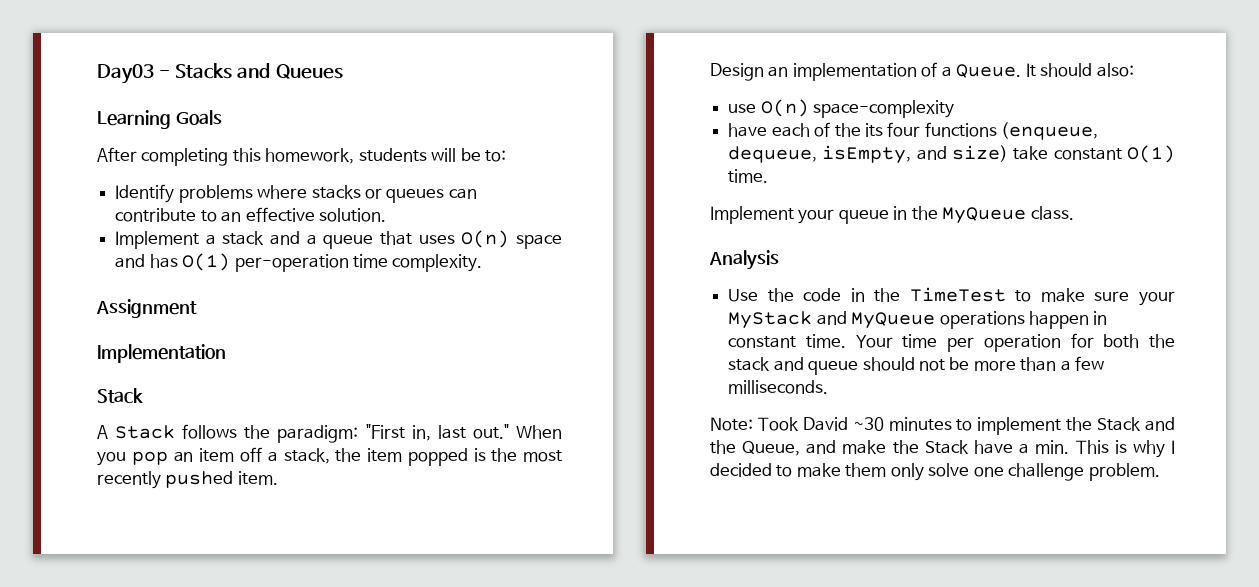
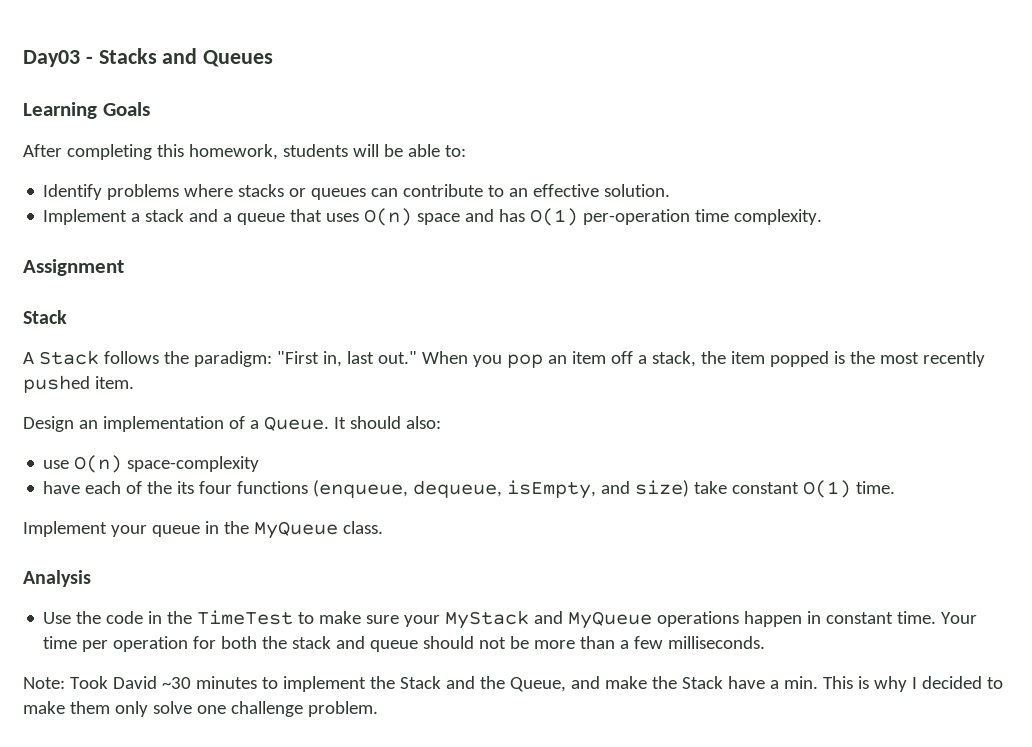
- After completing this homework, students will be to:
+ After completing this homework, students will be able to:
- Implementation

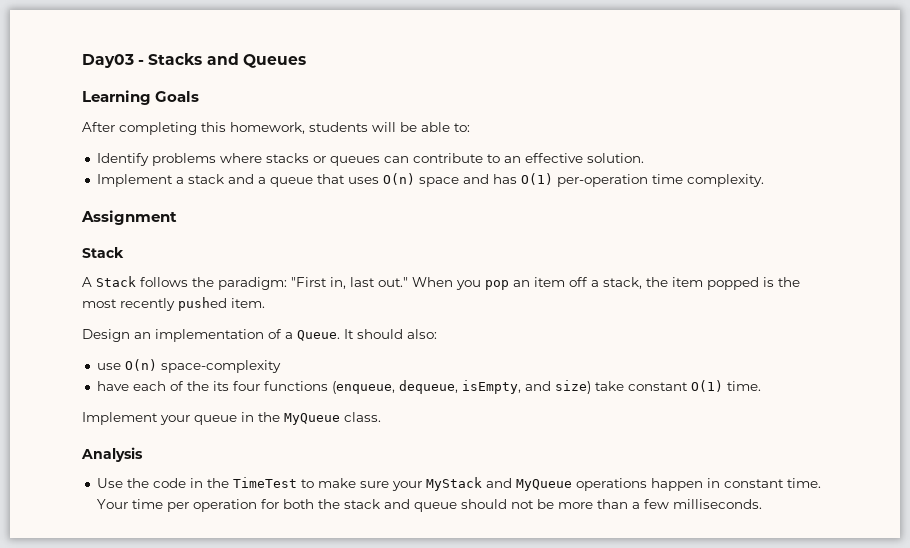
- Note: Took David ~30 minutes to implement the Stack and the Queue, and make the Stack have a min. This is why I decided to make them only solve one challenge problem.

